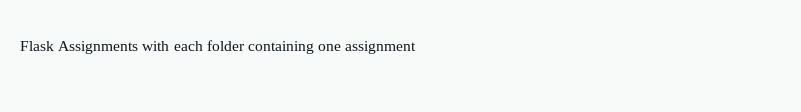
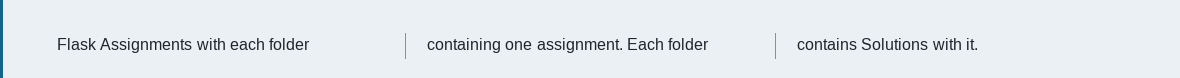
- Flask Assignments with each folder containing one assignment
+ Flask Assignments with each folder containing one assignment. Each folder contains Solutions with it.

